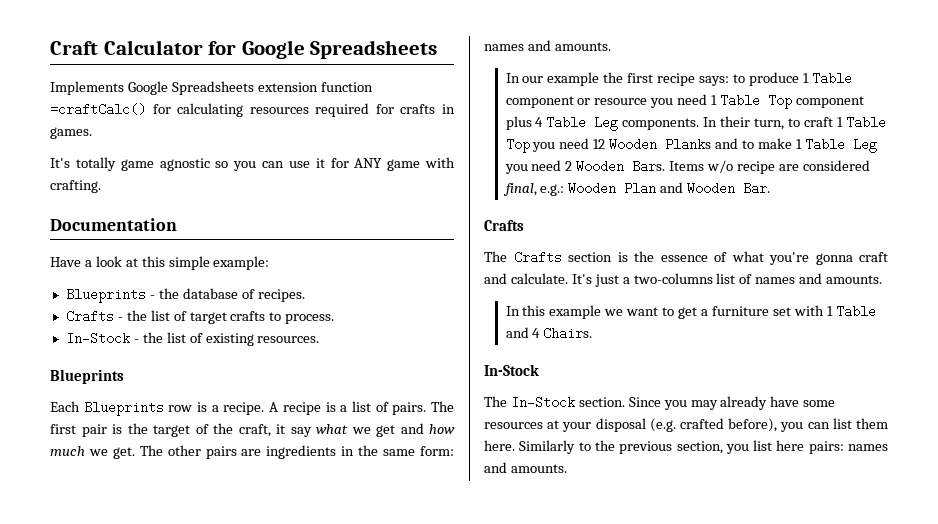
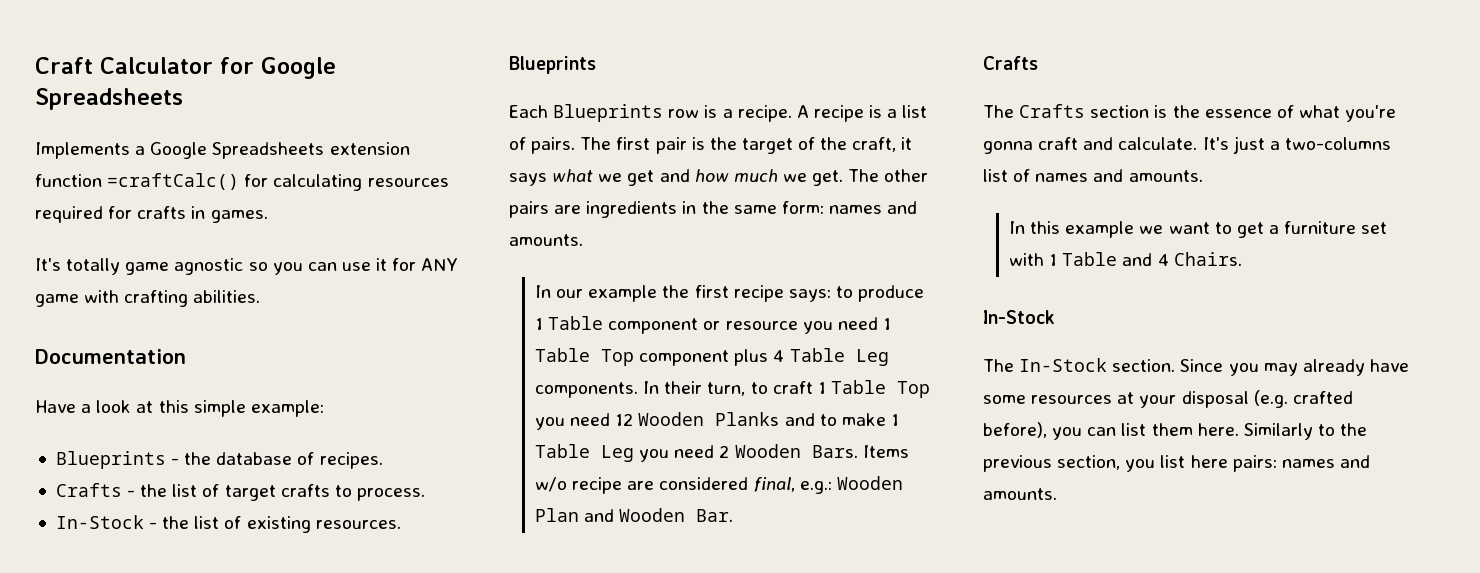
- Implements Google Spreadsheets extension function =craftCalc() for calculating resources required for crafts in games.
+ Implements a Google Spreadsheets extension function =craftCalc() for calculating resources required for crafts in games.
- It's totally game agnostic so you can use it for ANY game with crafting.
+ It's totally game agnostic so you can use it for ANY game with crafting abilities.
- The first pair is the target of the craft, it say what we get and how much we get.
+ The first pair is the target of the craft, it says what we get and how much we get.

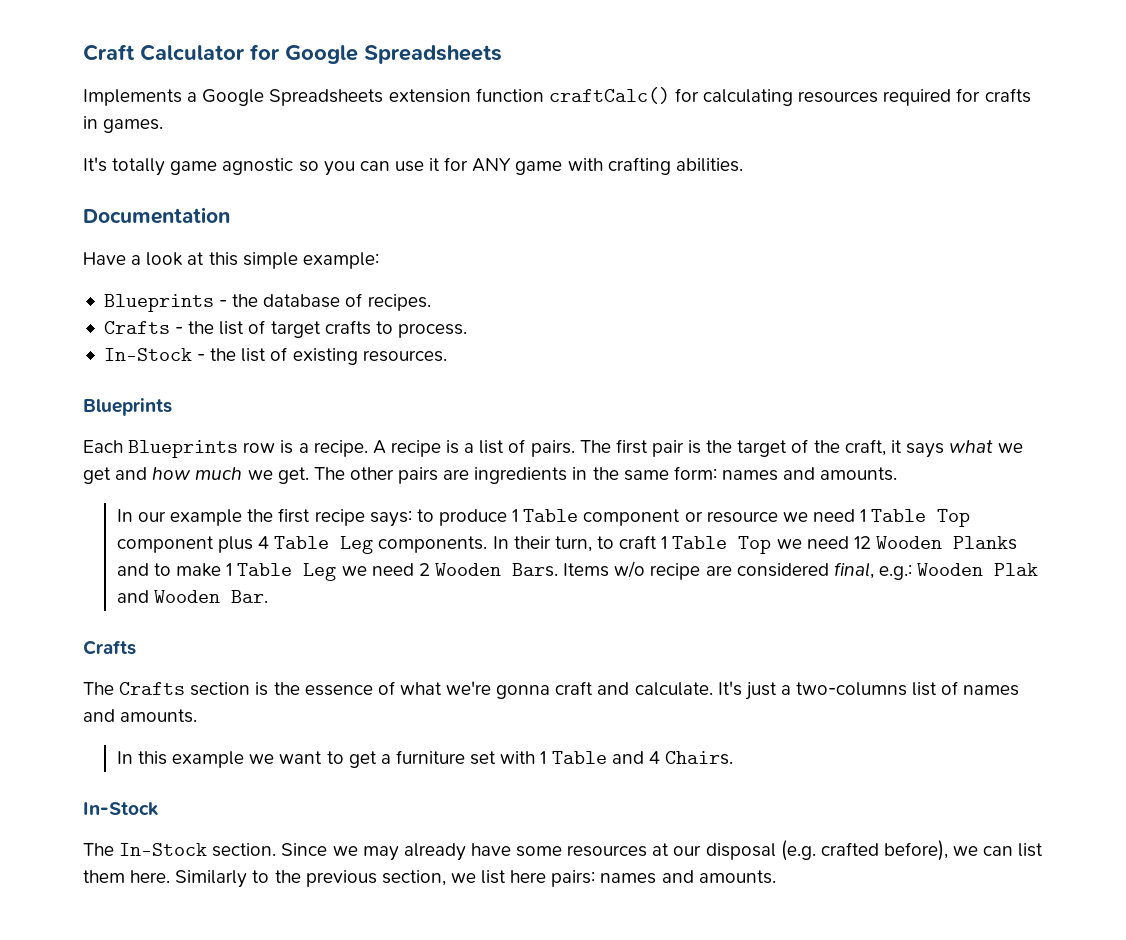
- Implements a Google Spreadsheets extension function =craftCalc() for calculating resources required for crafts in games.
+ Implements a Google Spreadsheets extension function craftCalc() for calculating resources required for crafts in games.
- In our example the first recipe says: to produce 1 Table component or resource you need 1 Table Top component plus 4 Table Leg components.
+ In our example the first recipe says: to produce 1 Table component or resource we need 1 Table Top component plus 4 Table Leg components.
- In their turn, to craft 1 Table Top you need 12 Wooden Planks and to make 1 Table Leg you need 2 Wooden Bars.
+ In their turn, to craft 1 Table Top we need 12 Wooden Planks and to make 1 Table Leg we need 2 Wooden Bars.
- Items w/o recipe are considered final, e.g.: Wooden Plan and Wooden Bar.
+ Items w/o recipe are considered final, e.g.: Wooden Plak and Wooden Bar.
- The Crafts section is the essence of what you're gonna craft and calculate.
+ The Crafts section is the essence of what we're gonna craft and calculate.
- Since you may already have some resources at your disposal (e.g. crafted before), you can list them here.
+ Since we may already have some resources at our disposal (e.g. crafted before), we can list them here.
- Similarly to the previous section, you list here pairs: names and amounts.
+ Similarly to the previous section, we list here pairs: names and amounts.

